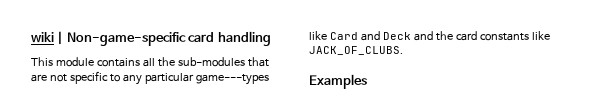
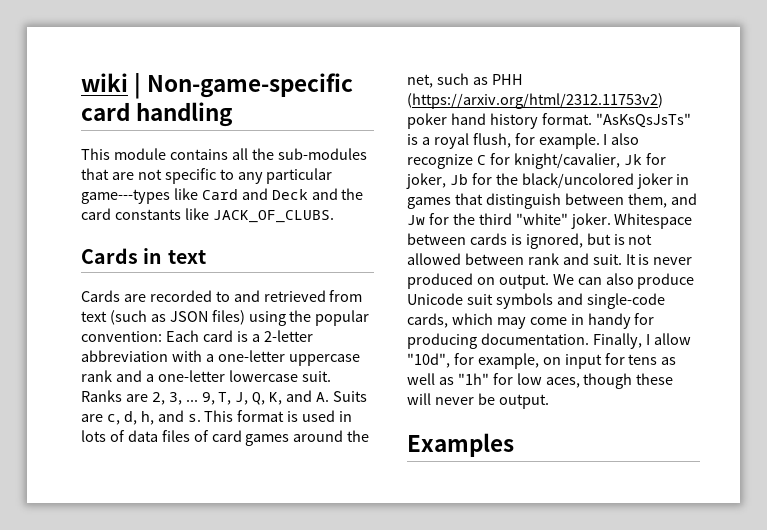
+ Cards in text
+ Cards are recorded to and retrieved from text (such as JSON files) using the popular convention: Each card is a 2-letter abbreviation with a one-letter uppercase rank and a one-letter lowercase suit. Ranks are 2, 3, ... 9, T, J, Q, K, and A. Suits are c, d, h, and s. This format is used in lots of data files of card games around the net, such as PHH (https://arxiv.org/html/2312.11753v2) poker hand history format. "AsKsQsJsTs" is a royal flush, for example. I also recognize C for knight/cavalier, Jk for joker, Jb for the black/uncolored joker in games that distinguish between them, and Jw for the third "white" joker. Whitespace between cards is ignored, but is not allowed between rank and suit. It is never produced on output. We can also produce Unicode suit symbols and single-code cards, which may come in handy for producing documentation. Finally, I allow "10d", for example, on input for tens as well as "1h" for low aces, though these will never be output.

